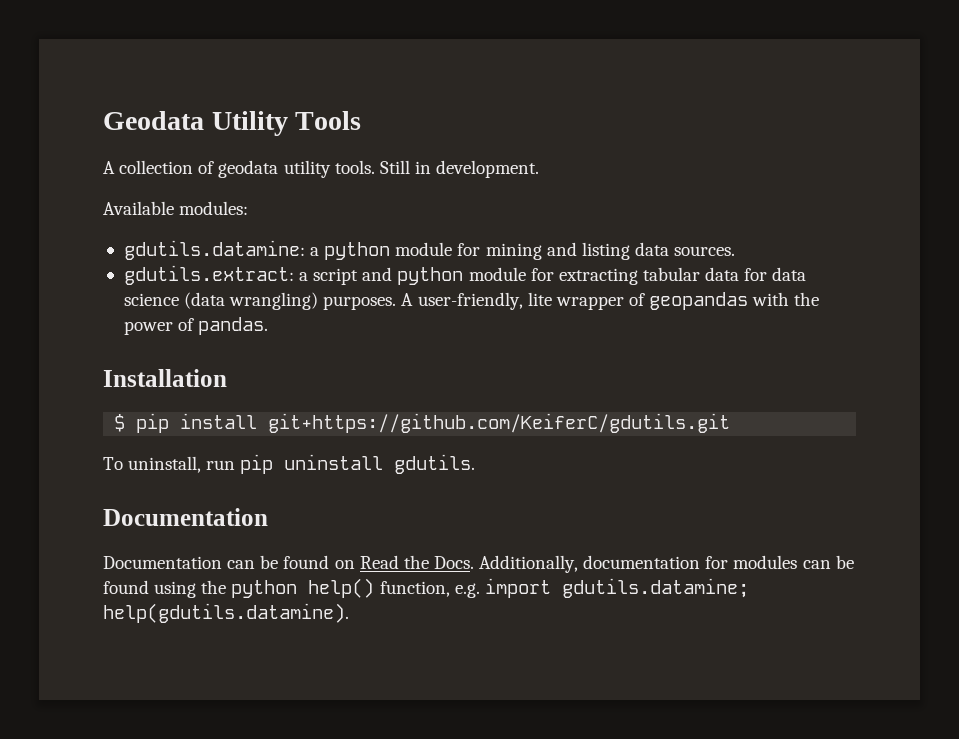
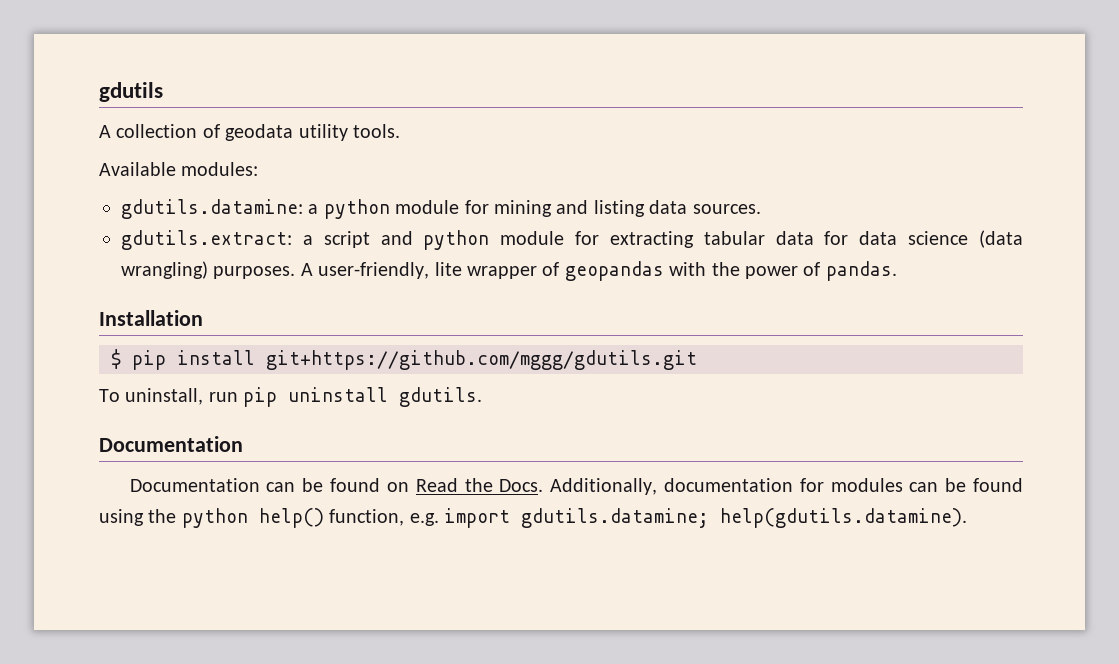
- Geodata Utility Tools
+ gdutils
- Still in development.
- $ pip install git+https://github.com/KeiferC/gdutils.git
+ $ pip install git+https://github.com/mggg/gdutils.git

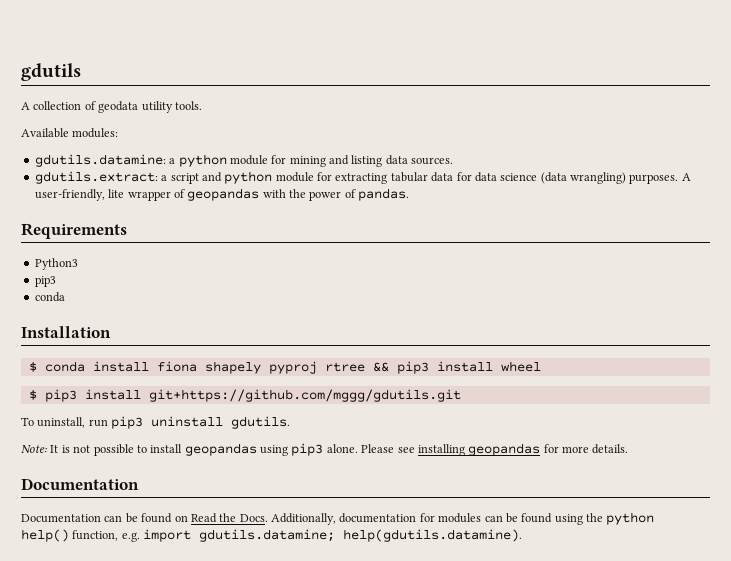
+ Requirements
+ Python3
+ pip3
+ conda
  Installation
- $ pip install git+https://github.com/mggg/gdutils.git
+ $ conda install fiona shapely pyproj rtree && pip3 install wheel
+ $ pip3 install git+https://github.com/mggg/gdutils.git
- To uninstall, run pip uninstall gdutils.
+ To uninstall, run pip3 uninstall gdutils.
+ Note: It is not possible to install geopandas using pip3 alone. Please see installing geopandas for more details.

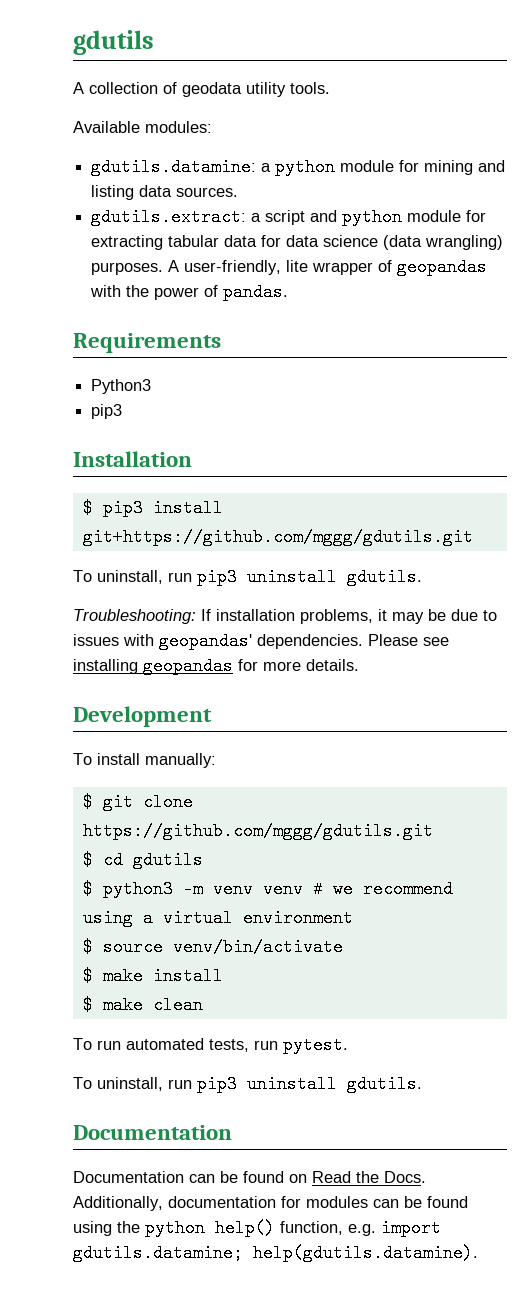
  Python3
  pip3
- conda
- $ conda install fiona shapely pyproj rtree && pip3 install wheel
- Note: It is not possible to install geopandas using pip3 alone.
+ Troubleshooting: If installation problems, it may be due to issues with geopandas' dependencies.
+ Development
+ To install manually:
+ $ git clone https://github.com/mggg/gdutils.git
+ $ cd gdutils
+ $ python3 -m venv venv # we recommend using a virtual environment
+ $ source venv/bin/activate
+ $ make install
+ $ make clean
+ To run automated tests, run pytest.
+ To uninstall, run pip3 uninstall gdutils.

